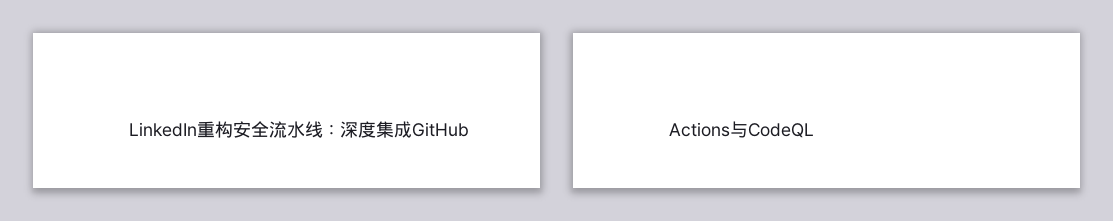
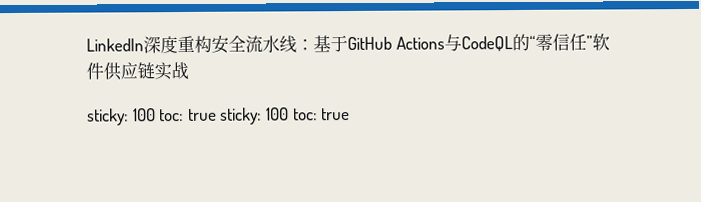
- LinkedIn重构安全流水线：深度集成GitHub Actions与CodeQL
+ LinkedIn深度重构安全流水线：基于GitHub Actions与CodeQL的“零信任”软件供应链实战
+ sticky: 100 toc: true sticky: 100 toc: true

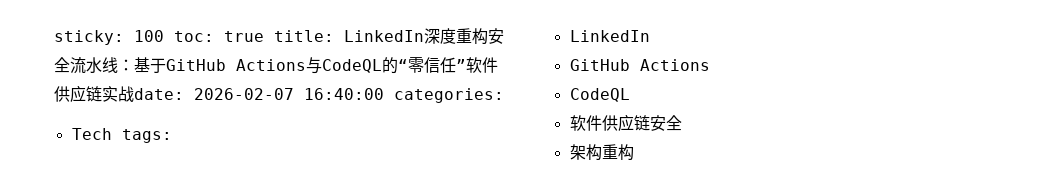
- LinkedIn深度重构安全流水线：基于GitHub Actions与CodeQL的“零信任”软件供应链实战
- sticky: 100 toc: true sticky: 100 toc: true
+ sticky: 100 toc: true title: LinkedIn深度重构安全流水线：基于GitHub Actions与CodeQL的“零信任”软件供应链实战date: 2026-02-07 16:40:00 categories:
+ Tech tags:
+ LinkedIn
+ GitHub Actions
+ CodeQL
+ 软件供应链安全
+ 架构重构

